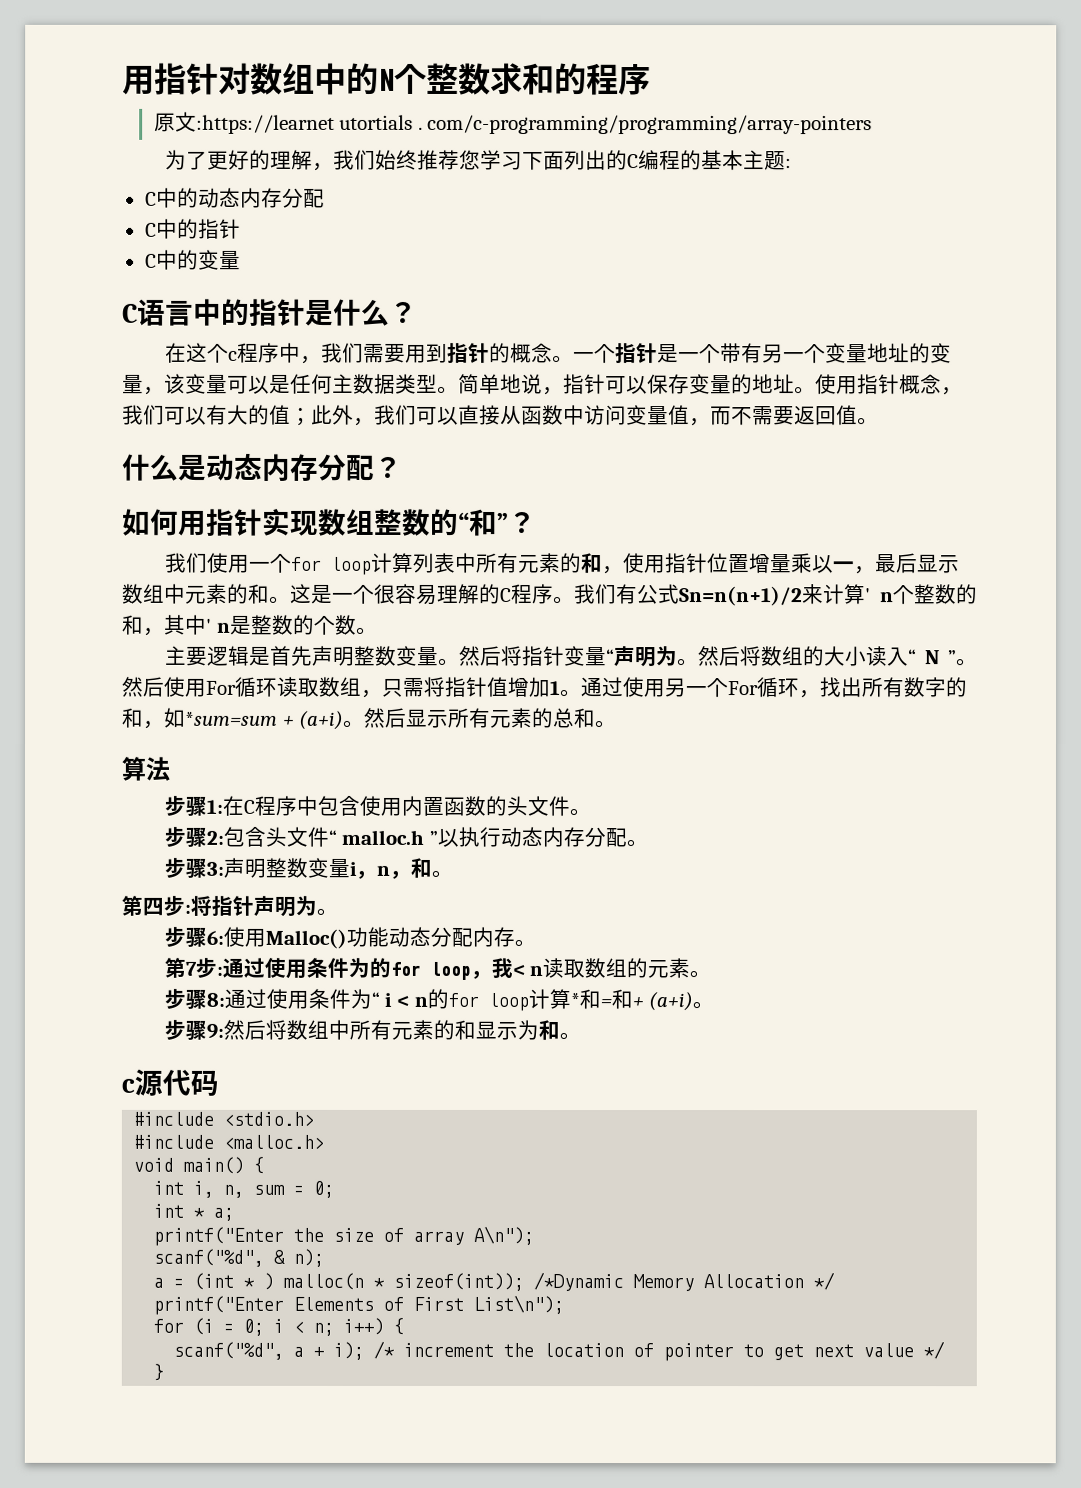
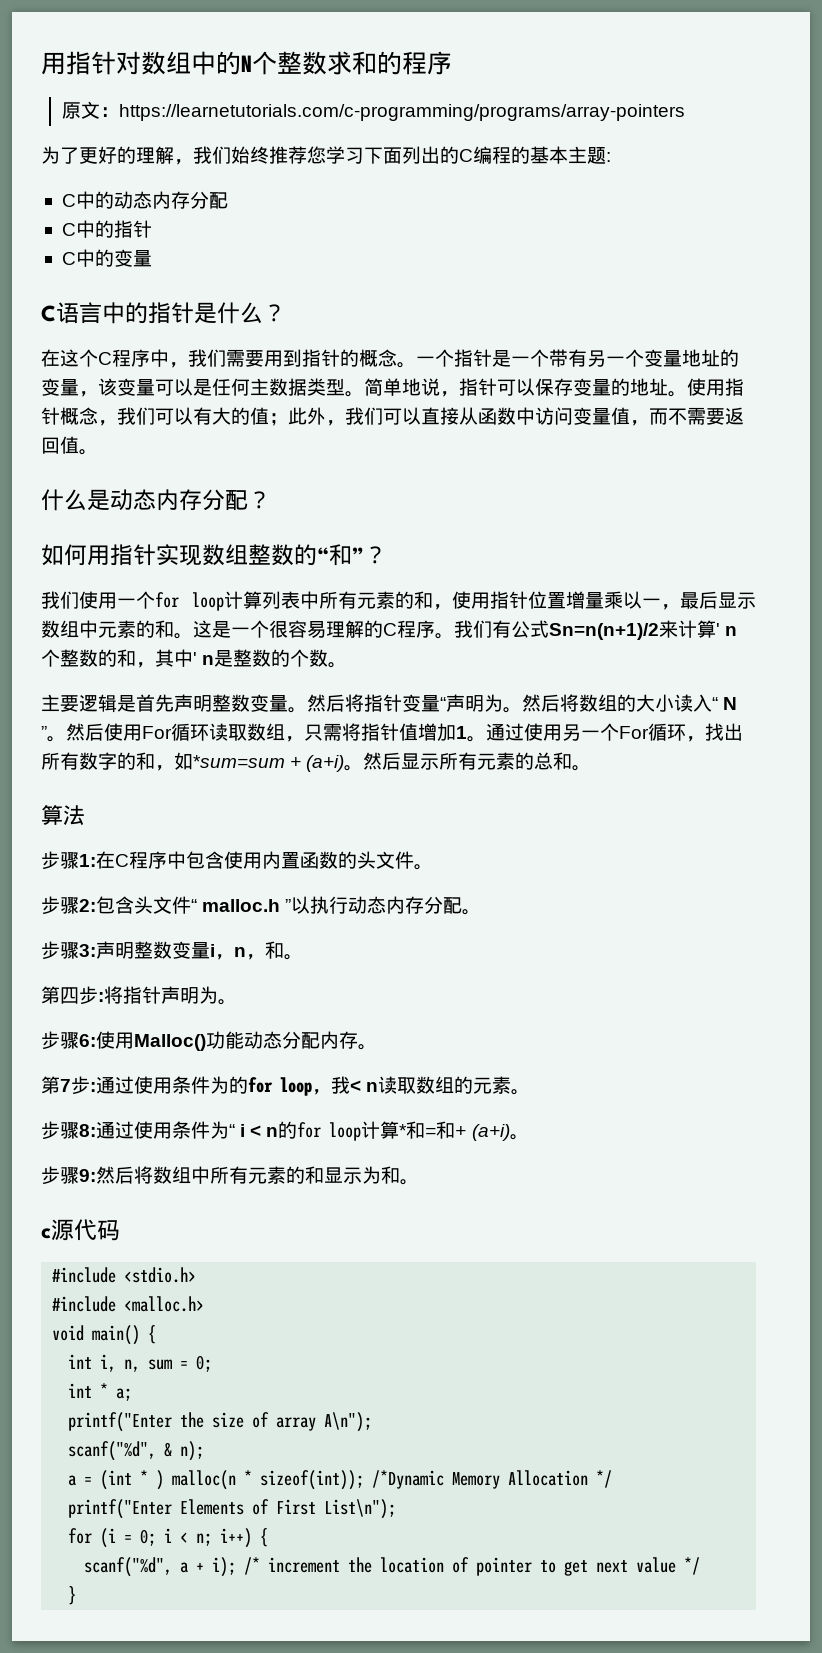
- 原文:https://learnet utortials . com/c-programming/programming/array-pointers
+ 原文：https://learnetutorials.com/c-programming/programs/array-pointers
- 在这个c程序中，我们需要用到指针的概念。
+ 在这个C程序中，我们需要用到指针的概念。

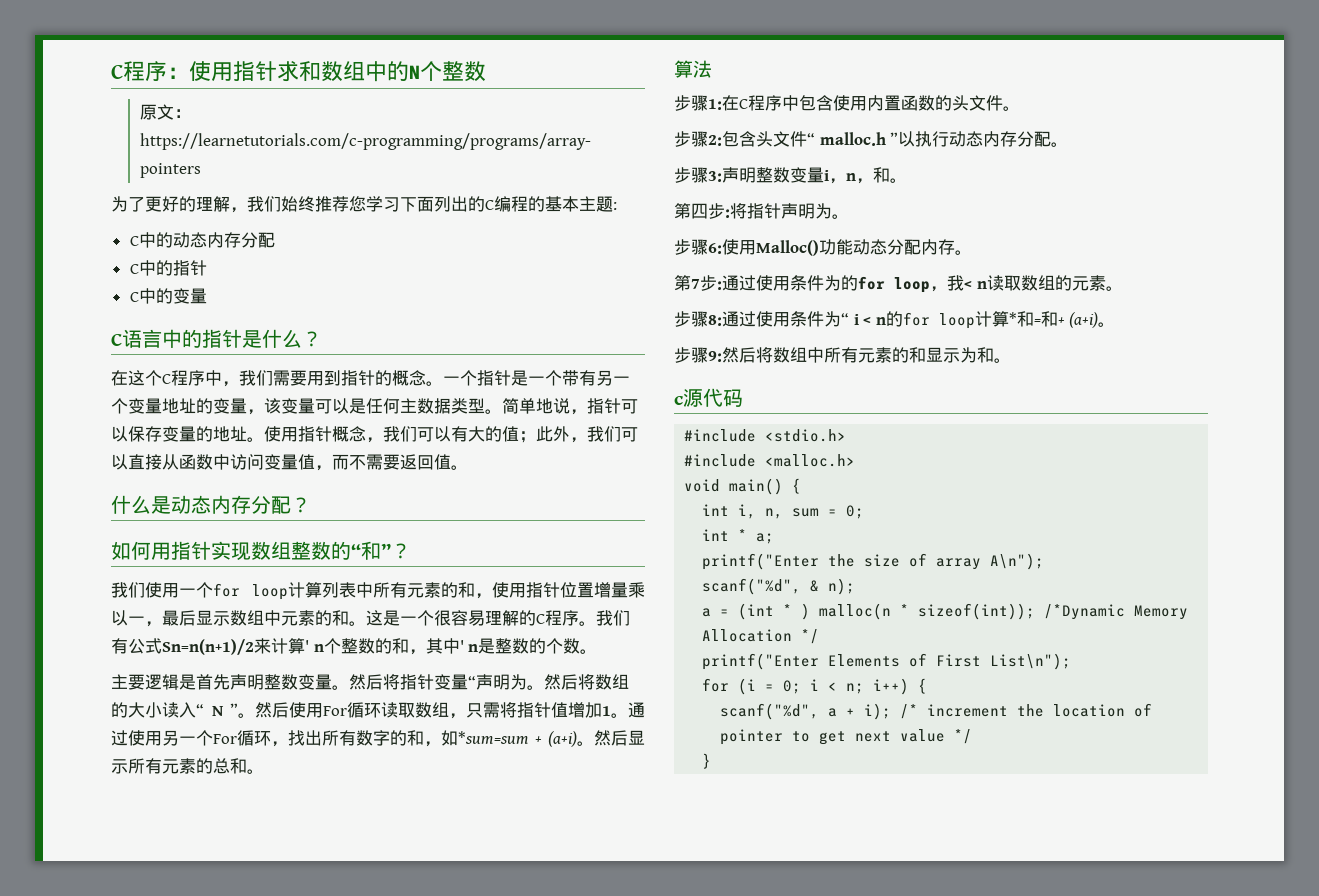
- 用指针对数组中的N个整数求和的程序
+ C程序：使用指针求和数组中的N个整数

